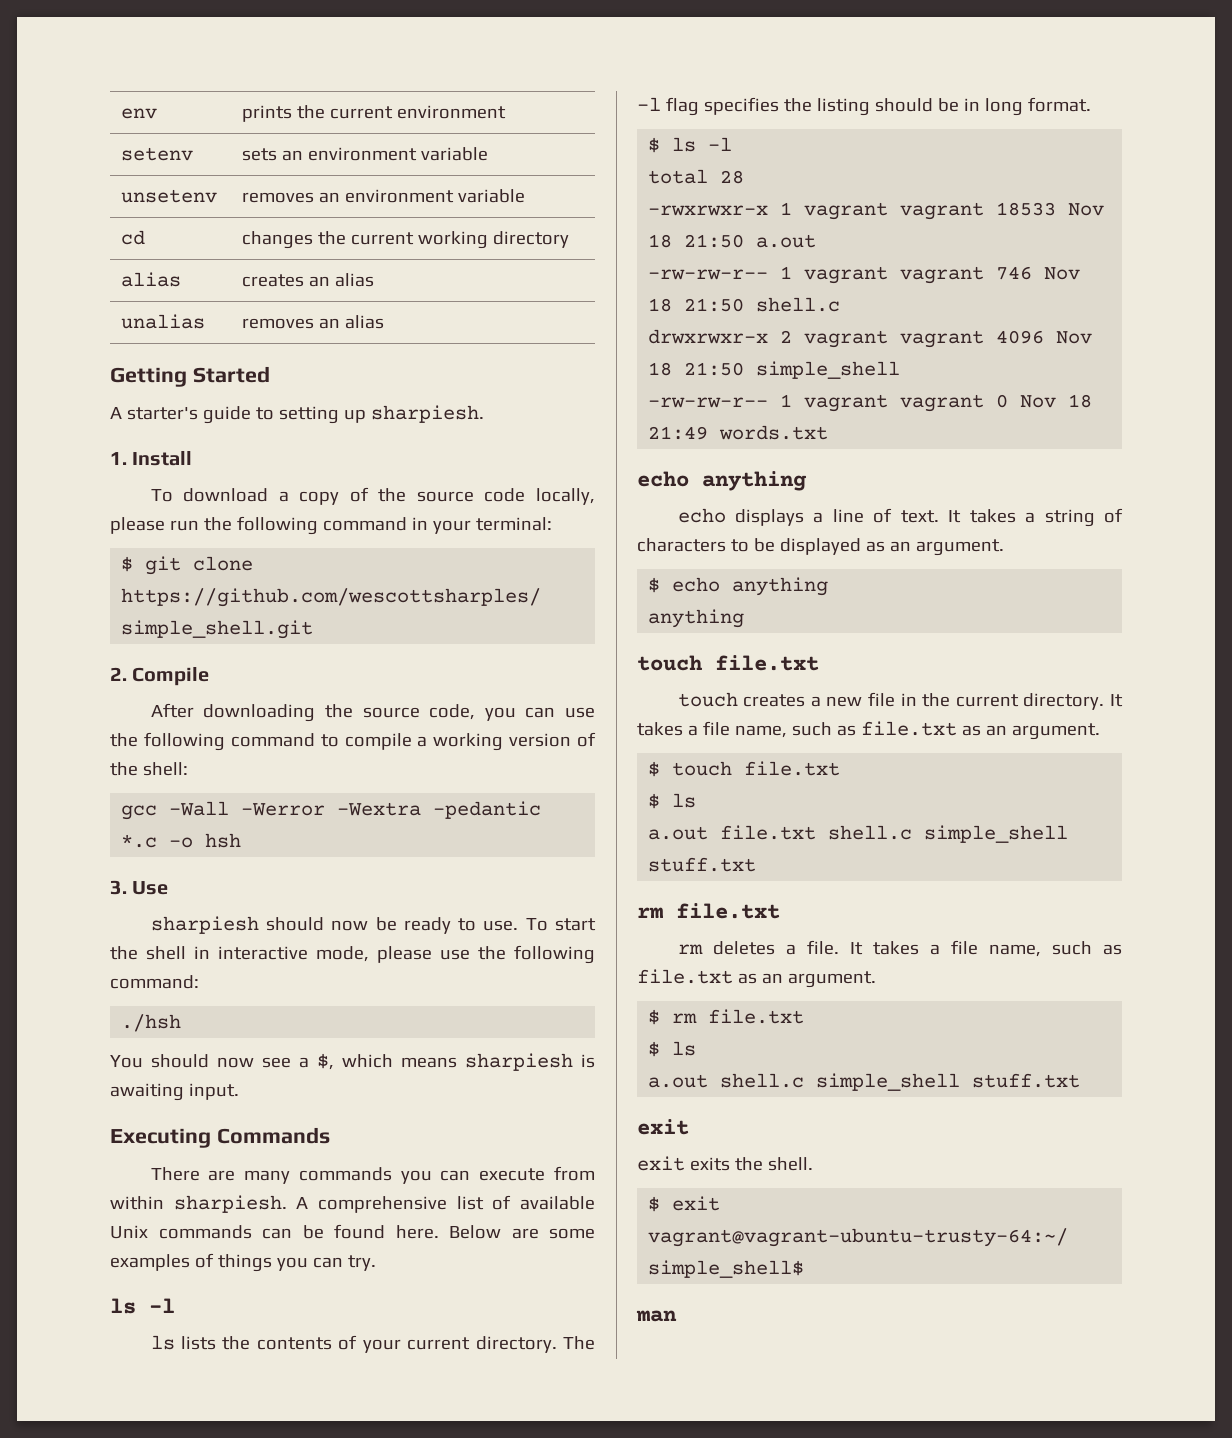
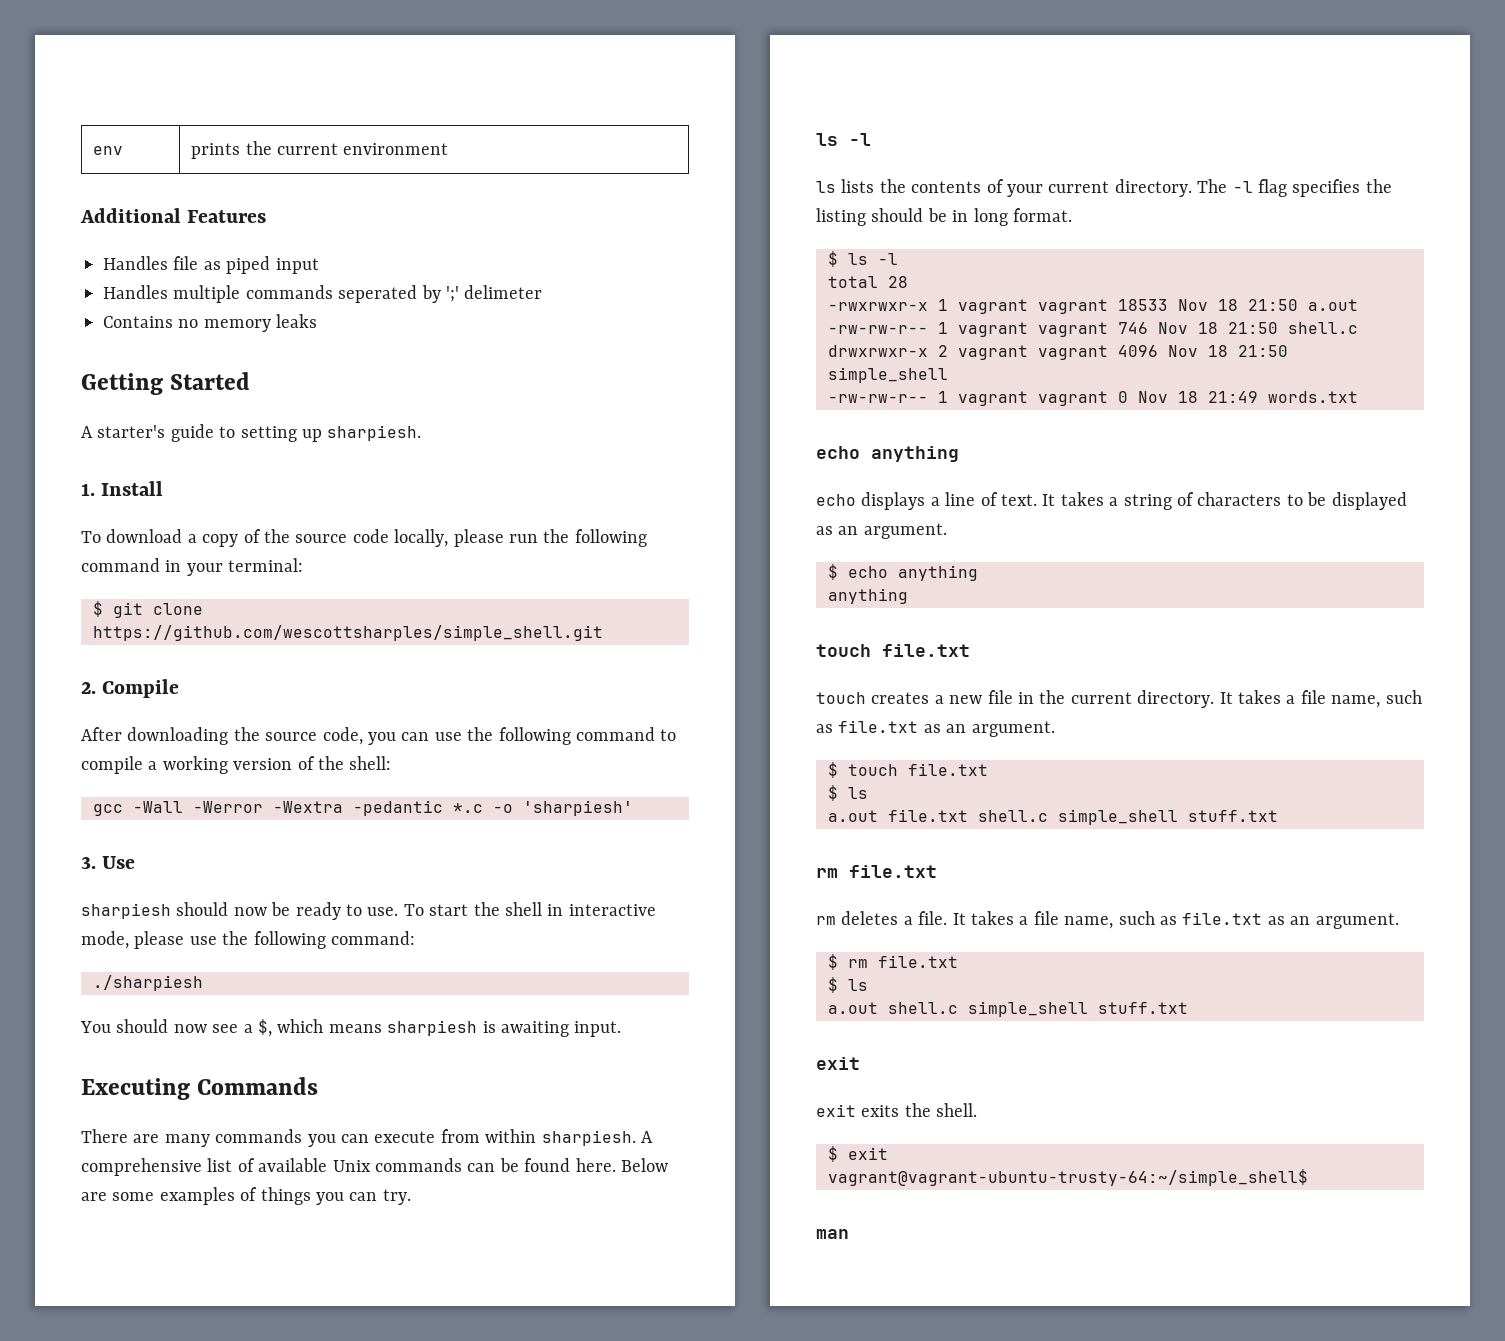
- setenv | sets an environment variable
- unsetenv | removes an environment variable
- cd | changes the current working directory
- alias | creates an alias
- unalias | removes an alias
+ Additional Features
+ Handles file as piped input
+ Handles multiple commands seperated by ';' delimeter
+ Contains no memory leaks
- gcc -Wall -Werror -Wextra -pedantic *.c -o hsh
+ gcc -Wall -Werror -Wextra -pedantic *.c -o 'sharpiesh'
- ./hsh
+ ./sharpiesh

